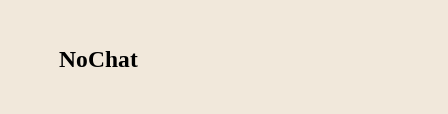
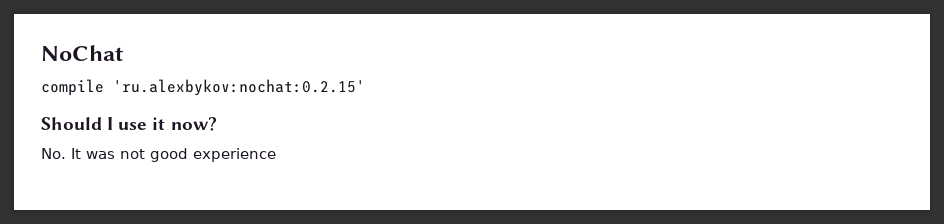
+ compile 'ru.alexbykov:nochat:0.2.15'
+ Should I use it now?
+ No. It was not good experience

